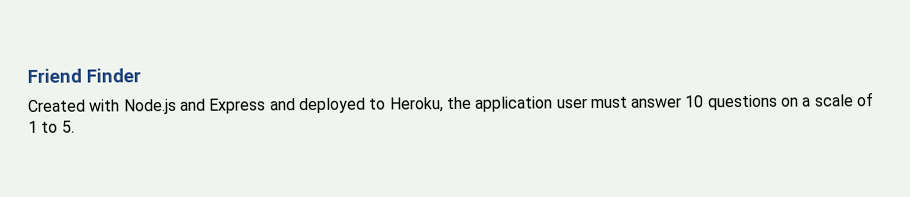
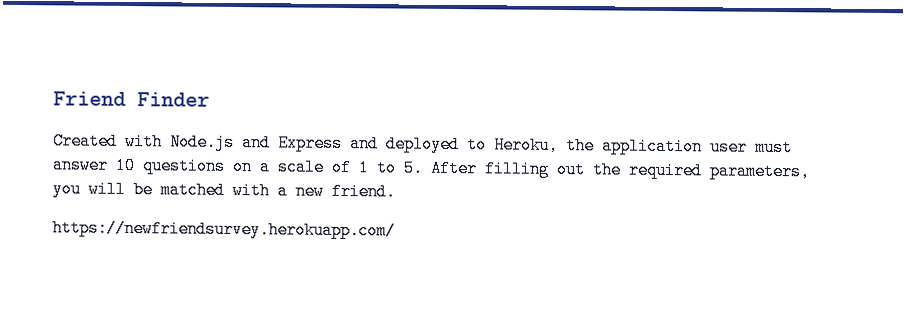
- Created with Node.js and Express and deployed to Heroku, the application user must answer 10 questions on a scale of 1 to 5.
+ Created with Node.js and Express and deployed to Heroku, the application user must answer 10 questions on a scale of 1 to 5. After filling out the required parameters, you will be matched with a new friend.
+ https://newfriendsurvey.herokuapp.com/

